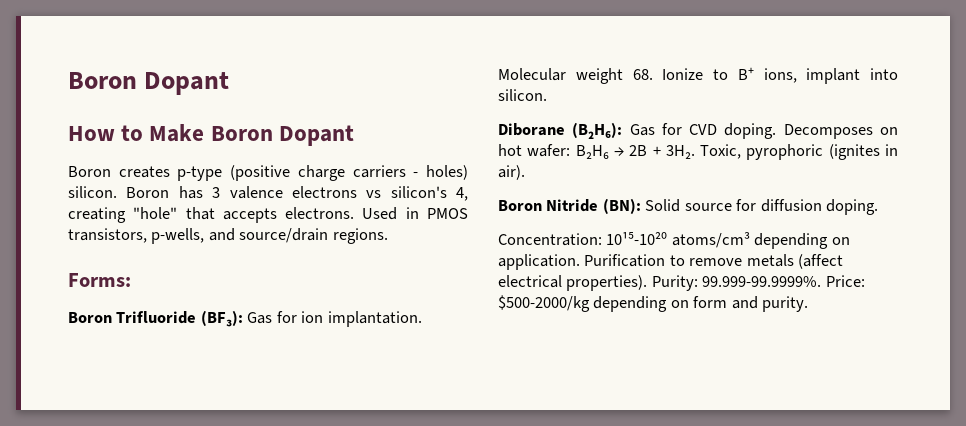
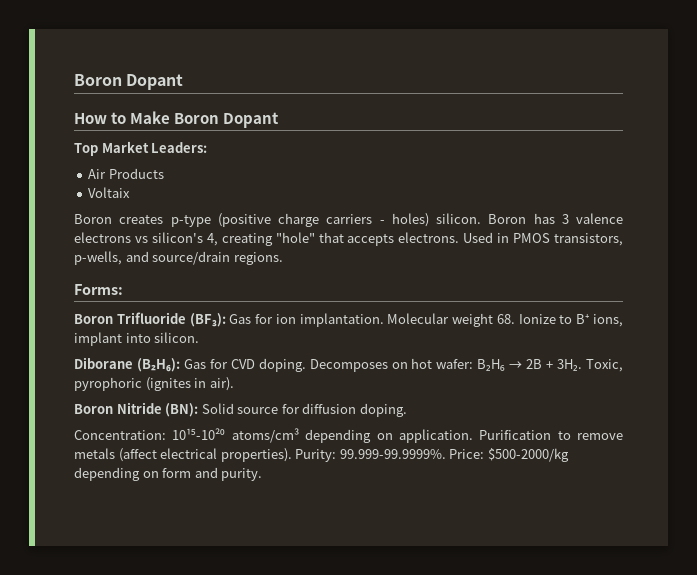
+ Top Market Leaders:
+ Air Products
+ Voltaix

